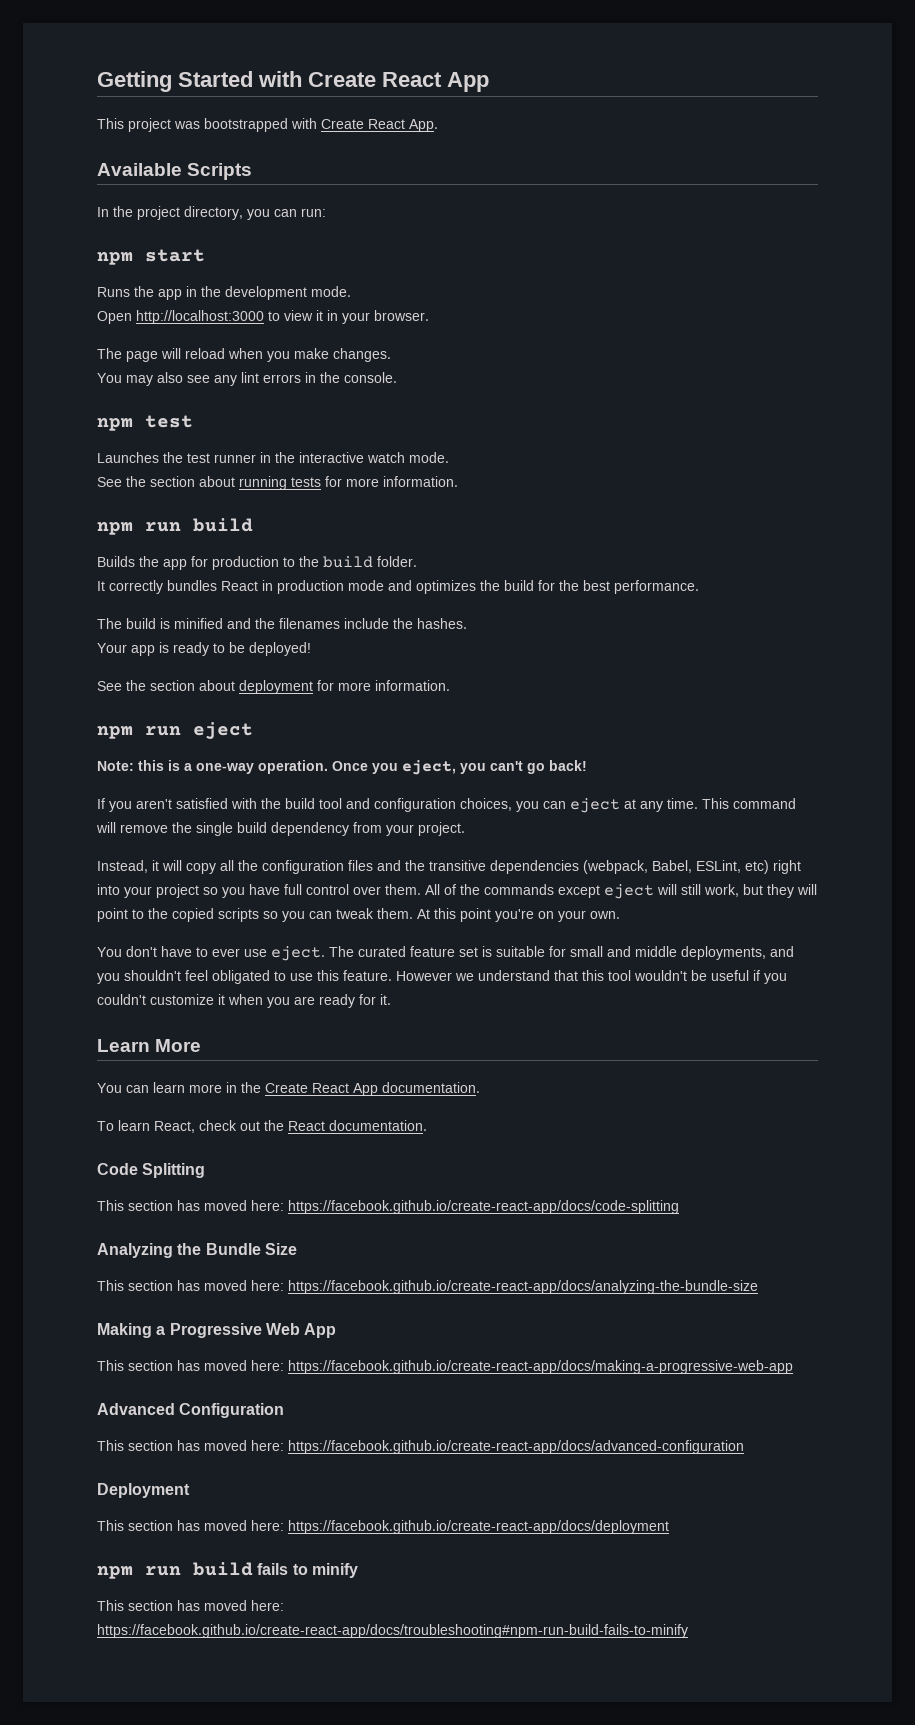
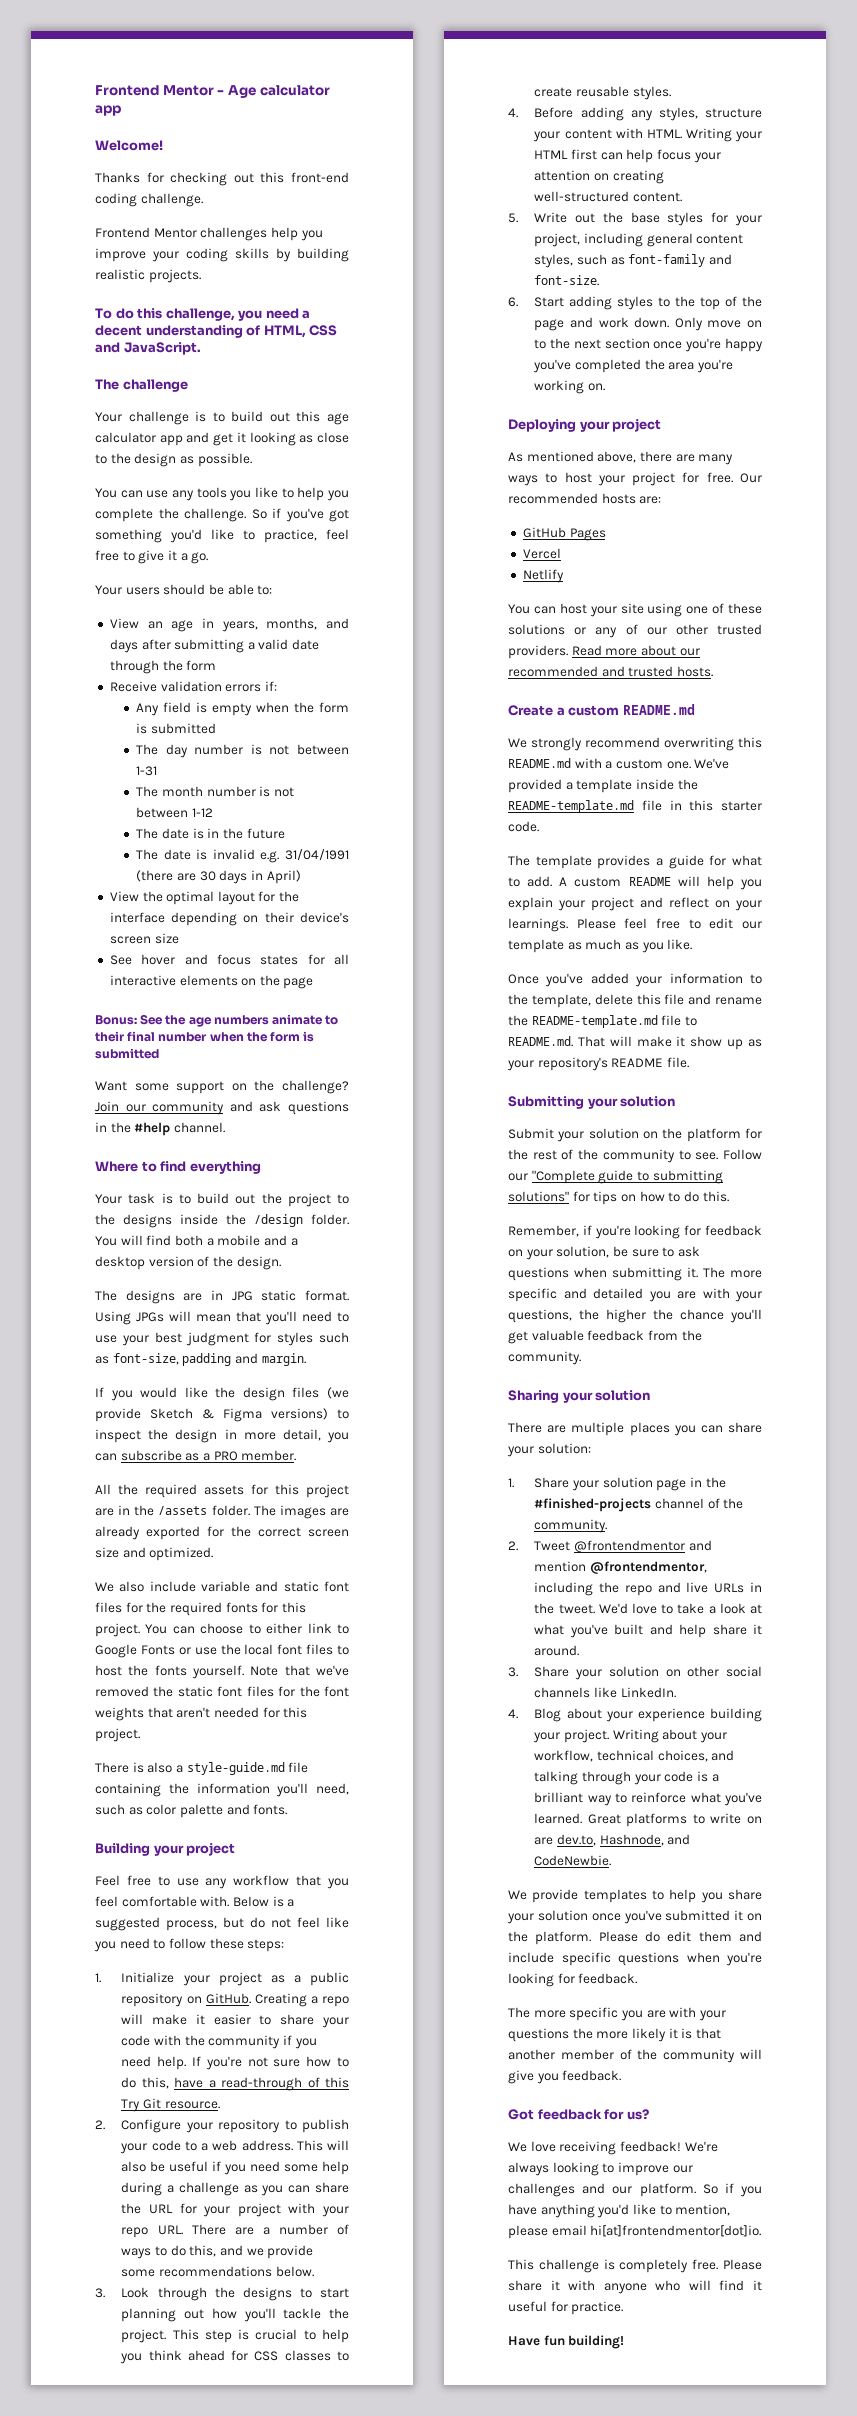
- Getting Started with Create React App
- This project was bootstrapped with Create React App.
- Available Scripts
- In the project directory, you can run:
- npm start
- Runs the app in the development mode.
- Open http://localhost:3000 to view it in your browser.
- The page will reload when you make changes.
- You may also see any lint errors in the console.
- npm test
- Launches the test runner in the interactive watch mode.
- See the section about running tests for more information.
- npm run build
- Builds the app for production to the build folder.
- It correctly bundles React in production mode and optimizes the build for the best performance.
- The build is minified and the filenames include the hashes.
- Your app is ready to be deployed!
- See the section about deployment for more information.
- npm run eject
- Note: this is a one-way operation. Once you eject, you can't go back!
- If you aren't satisfied with the build tool and configuration choices, you can eject at any time. This command will remove the single build dependency from your project.
- Instead, it will copy all the configuration files and the transitive dependencies (webpack, Babel, ESLint, etc) right into your project so you have full control over them. All of the commands except eject will still work, but they will point to the copied scripts so you can tweak them. At this point you're on your own.
- You don't have to ever use eject. The curated feature set is suitable for small and middle deployments, and you shouldn't feel obligated to use this feature. However we understand that this tool wouldn't be useful if you couldn't customize it when you are ready for it.
- Learn More
- You can learn more in the Create React App documentation.
- To learn React, check out the React documentation.
- Code Splitting
- This section has moved here: https://facebook.github.io/create-react-app/docs/code-splitting
- Analyzing the Bundle Size
- This section has moved here: https://facebook.github.io/create-react-app/docs/analyzing-the-bundle-size
- Making a Progressive Web App
- This section has moved here: https://facebook.github.io/create-react-app/docs/making-a-progressive-web-app
- Advanced Configuration
- This section has moved here: https://facebook.github.io/create-react-app/docs/advanced-configuration
- Deployment
- This section has moved here: https://facebook.github.io/create-react-app/docs/deployment
- npm run build fails to minify
- This section has moved here: https://facebook.github.io/create-react-app/docs/troubleshooting#npm-run-build-fails-to-minify
+ Frontend Mentor - Age calculator app
+ Welcome!
+ Thanks for checking out this front-end coding challenge.
+ Frontend Mentor challenges help you improve your coding skills by building realistic projects.
+ To do this challenge, you need a decent understanding of HTML, CSS and JavaScript.
+ The challenge
+ Your challenge is to build out this age calculator app and get it looking as close to the design as possible.
+ You can use any tools you like to help you complete the challenge. So if you've got something you'd like to practice, feel free to give it a go.
+ Your users should be able to:
+ View an age in years, months, and days after submitting a valid date through the form
+ Receive validation errors if:
+ Any field is empty when the form is submitted
+ The day number is not between 1-31
+ The month number is not between 1-12
+ The date is in the future
+ The date is invalid e.g. 31/04/1991 (there are 30 days in April)
+ View the optimal layout for the interface depending on their device's screen size
+ See hover and focus states for all interactive elements on the page
+ Bonus: See the age numbers animate to their final number when the form is submitted
+ Want some support on the challenge? Join our community and ask questions in the #help channel.
+ Where to find everything
+ Your task is to build out the project to the designs inside the /design folder. You will find both a mobile and a desktop version of the design.
+ The designs are in JPG static format. Using JPGs will mean that you'll need to use your best judgment for styles such as font-size, padding and margin.
+ If you would like the design files (we provide Sketch & Figma versions) to inspect the design in more detail, you can subscribe as a PRO member.
+ All the required assets for this project are in the /assets folder. The images are already exported for the correct screen size and optimized.
+ We also include variable and static font files for the required fonts for this project. You can choose to either link to Google Fonts or use the local font files to host the fonts yourself. Note that we've removed the static font files for the font weights that aren't needed for this project.
+ There is also a style-guide.md file containing the information you'll need, such as color palette and fonts.
+ Building your project
+ Feel free to use any workflow that you feel comfortable with. Below is a suggested process, but do not feel like you need to follow these steps:
+ 1. Initialize your project as a public repository on GitHub. Creating a repo will make it easier to share your code with the community if you need help. If you're not sure how to do this, have a read-through of this Try Git resource.
+ 2. Configure your repository to publish your code to a web address. This will also be useful if you need some help during a challenge as you can share the URL for your project with your repo URL. There are a number of ways to do this, and we provide some recommendations below.
+ 3. Look through the designs to start planning out how you'll tackle the project. This step is crucial to help you think ahead for CSS classes to create reusable styles.
+ 4. Before adding any styles, structure your content with HTML. Writing your HTML first can help focus your attention on creating well-structured content.
+ 5. Write out the base styles for your project, including general content styles, such as font-family and font-size.
+ 6. Start adding styles to the top of the page and work down. Only move on to the next section once you're happy you've completed the area you're working on.
+ Deploying your project
+ As mentioned above, there are many ways to host your project for free. Our recommended hosts are:
+ GitHub Pages
+ Vercel
+ Netlify
+ You can host your site using one of these solutions or any of our other trusted providers. Read more about our recommended and trusted hosts.
+ Create a custom README.md
+ We strongly recommend overwriting this README.md with a custom one. We've provided a template inside the README-template.md file in this starter code.
+ The template provides a guide for what to add. A custom README will help you explain your project and reflect on your learnings. Please feel free to edit our template as much as you like.
+ Once you've added your information to the template, delete this file and rename the README-template.md file to README.md. That will make it show up as your repository's README file.
+ Submitting your solution
+ Submit your solution on the platform for the rest of the community to see. Follow our "Complete guide to submitting solutions" for tips on how to do this.
+ Remember, if you're looking for feedback on your solution, be sure to ask questions when submitting it. The more specific and detailed you are with your questions, the higher the chance you'll get valuable feedback from the community.
+ Sharing your solution
+ There are multiple places you can share your solution:
+ 1. Share your solution page in the #finished-projects channel of the community.
+ 2. Tweet @frontendmentor and mention @frontendmentor, including the repo and live URLs in the tweet. We'd love to take a look at what you've built and help share it around.
+ 3. Share your solution on other social channels like LinkedIn.
+ 4. Blog about your experience building your project. Writing about your workflow, technical choices, and talking through your code is a brilliant way to reinforce what you've learned. Great platforms to write on are dev.to, Hashnode, and CodeNewbie.
+ We provide templates to help you share your solution once you've submitted it on the platform. Please do edit them and include specific questions when you're looking for feedback.
+ The more specific you are with your questions the more likely it is that another member of the community will give you feedback.
+ Got feedback for us?
+ We love receiving feedback! We're always looking to improve our challenges and our platform. So if you have anything you'd like to mention, please email hi[at]frontendmentor[dot]io.
+ This challenge is completely free. Please share it with anyone who will find it useful for practice.
+ Have fun building!

